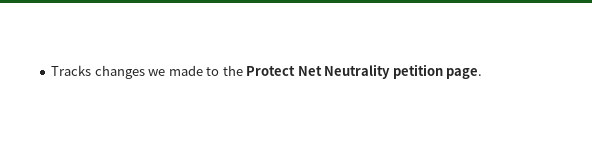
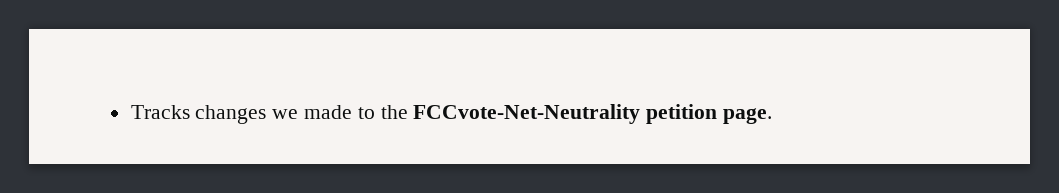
- Tracks changes we made to the Protect Net Neutrality petition page.
+ Tracks changes we made to the FCCvote-Net-Neutrality petition page.

